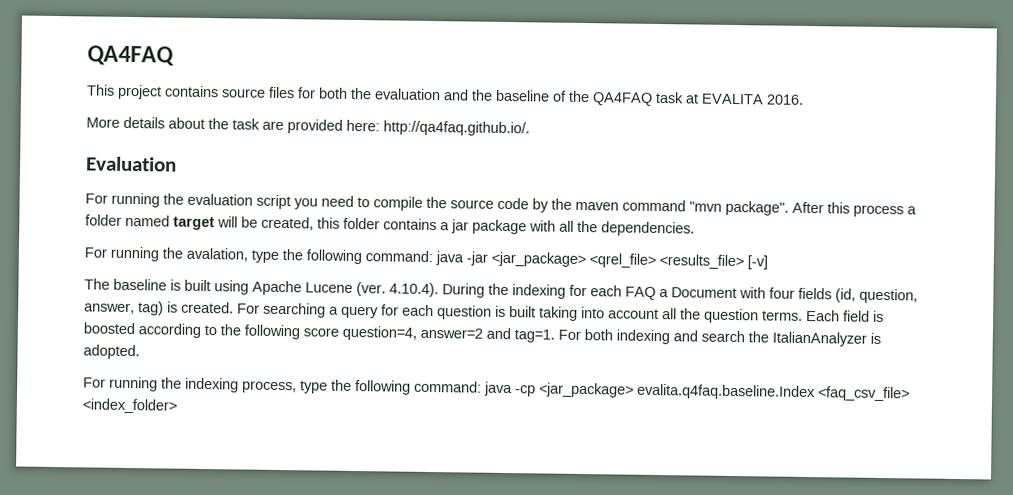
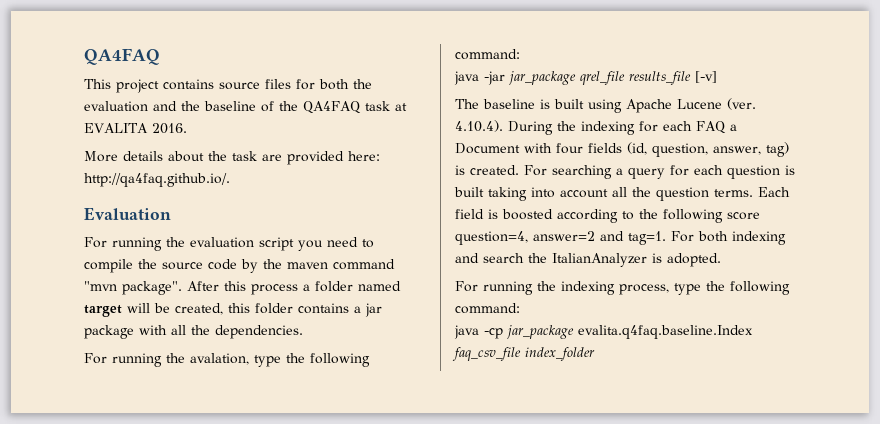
- For running the avalation, type the following command: java -jar <jar_package> <qrel_file> <results_file> [-v]
+ For running the avalation, type the following command:
+ java -jar jar_package qrel_file results_file [-v]
- For running the indexing process, type the following command: java -cp <jar_package> evalita.q4faq.baseline.Index <faq_csv_file> <index_folder>
+ For running the indexing process, type the following command:
+ java -cp jar_package evalita.q4faq.baseline.Index faq_csv_file index_folder

